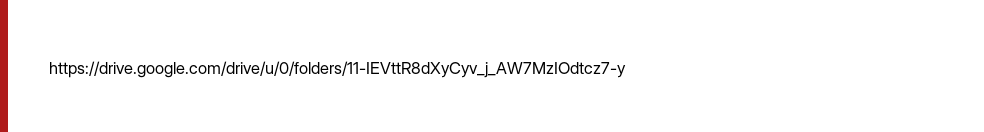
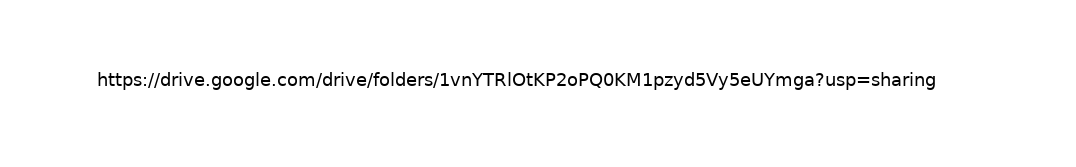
- https://drive.google.com/drive/u/0/folders/11-IEVttR8dXyCyv_j_AW7MzIOdtcz7-y
+ https://drive.google.com/drive/folders/1vnYTRlOtKP2oPQ0KM1pzyd5Vy5eUYmga?usp=sharing

